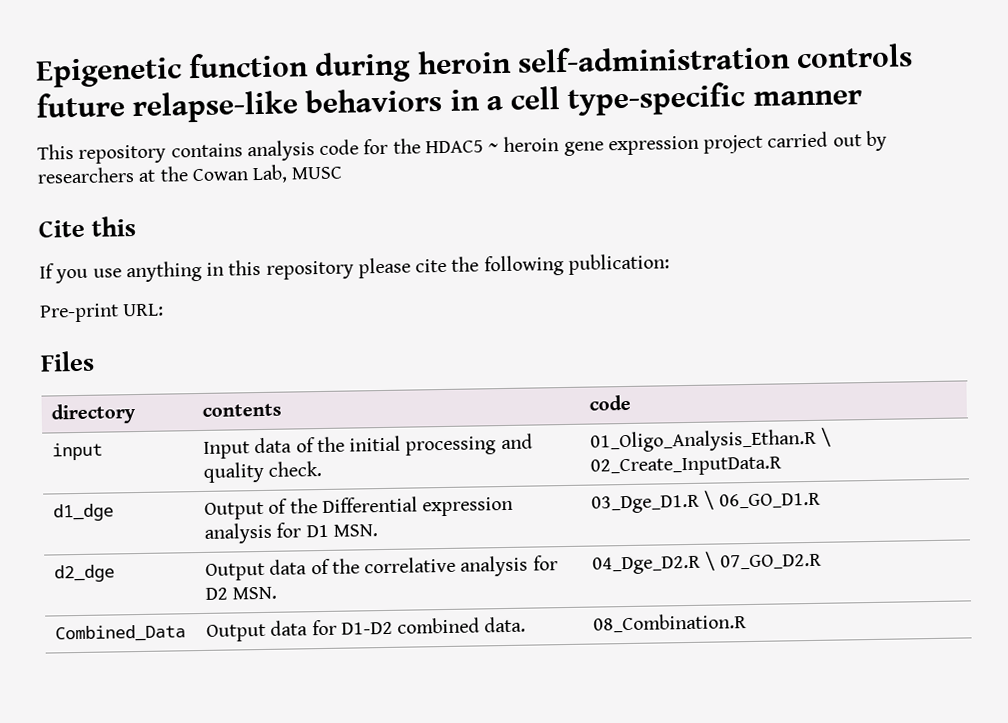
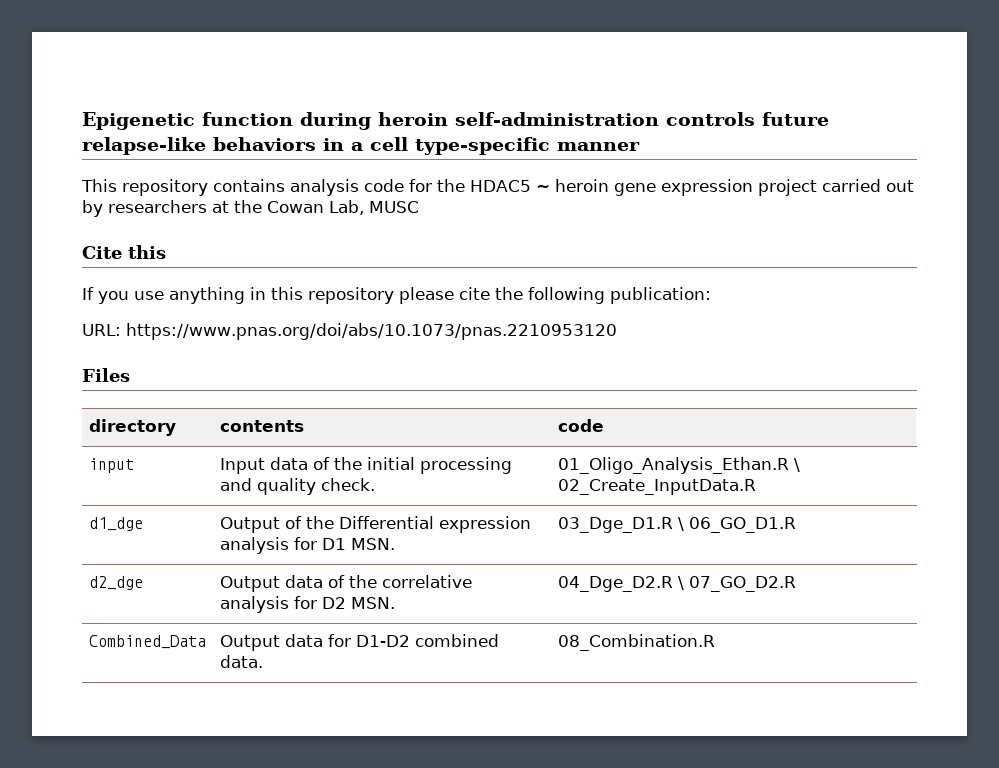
- Pre-print URL:
+ URL: https://www.pnas.org/doi/abs/10.1073/pnas.2210953120

